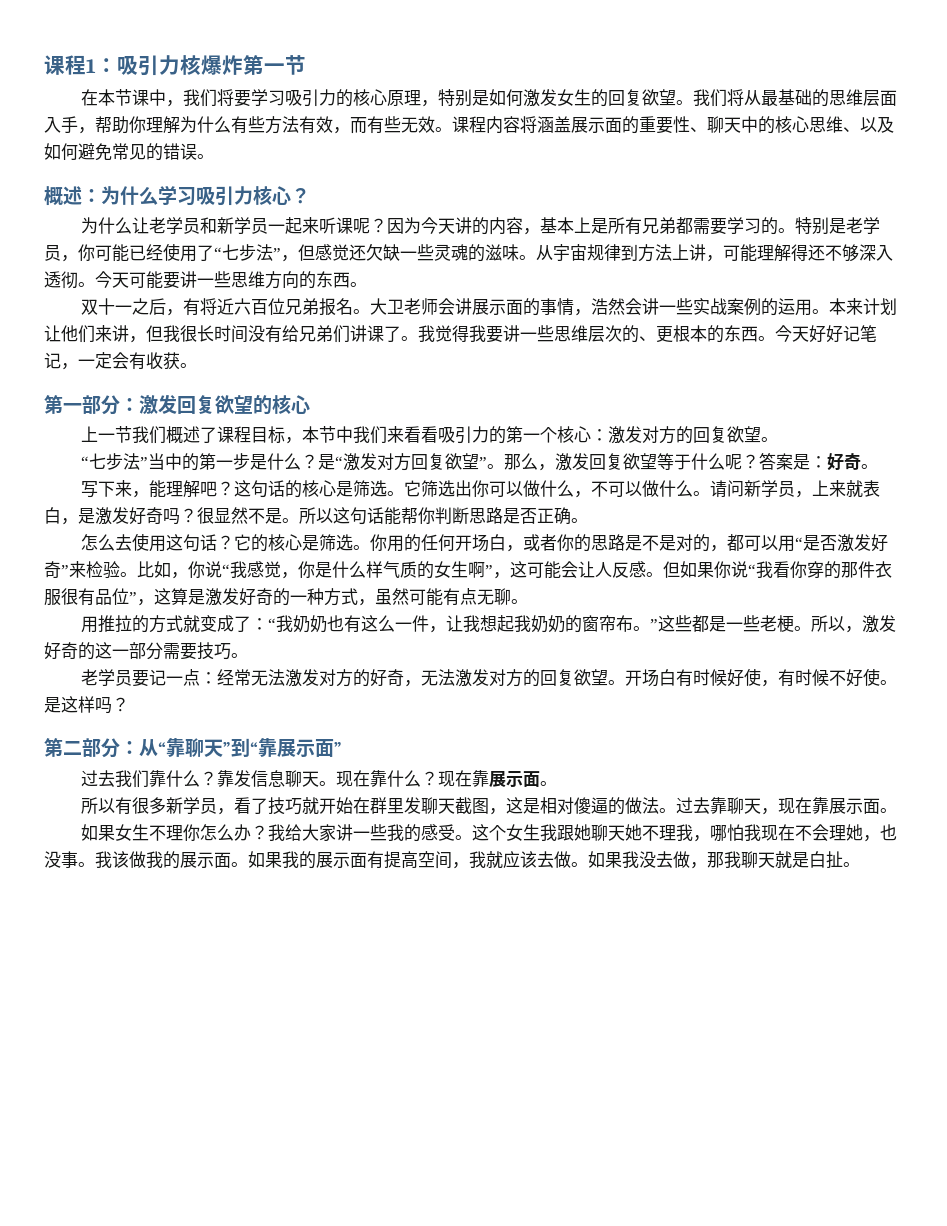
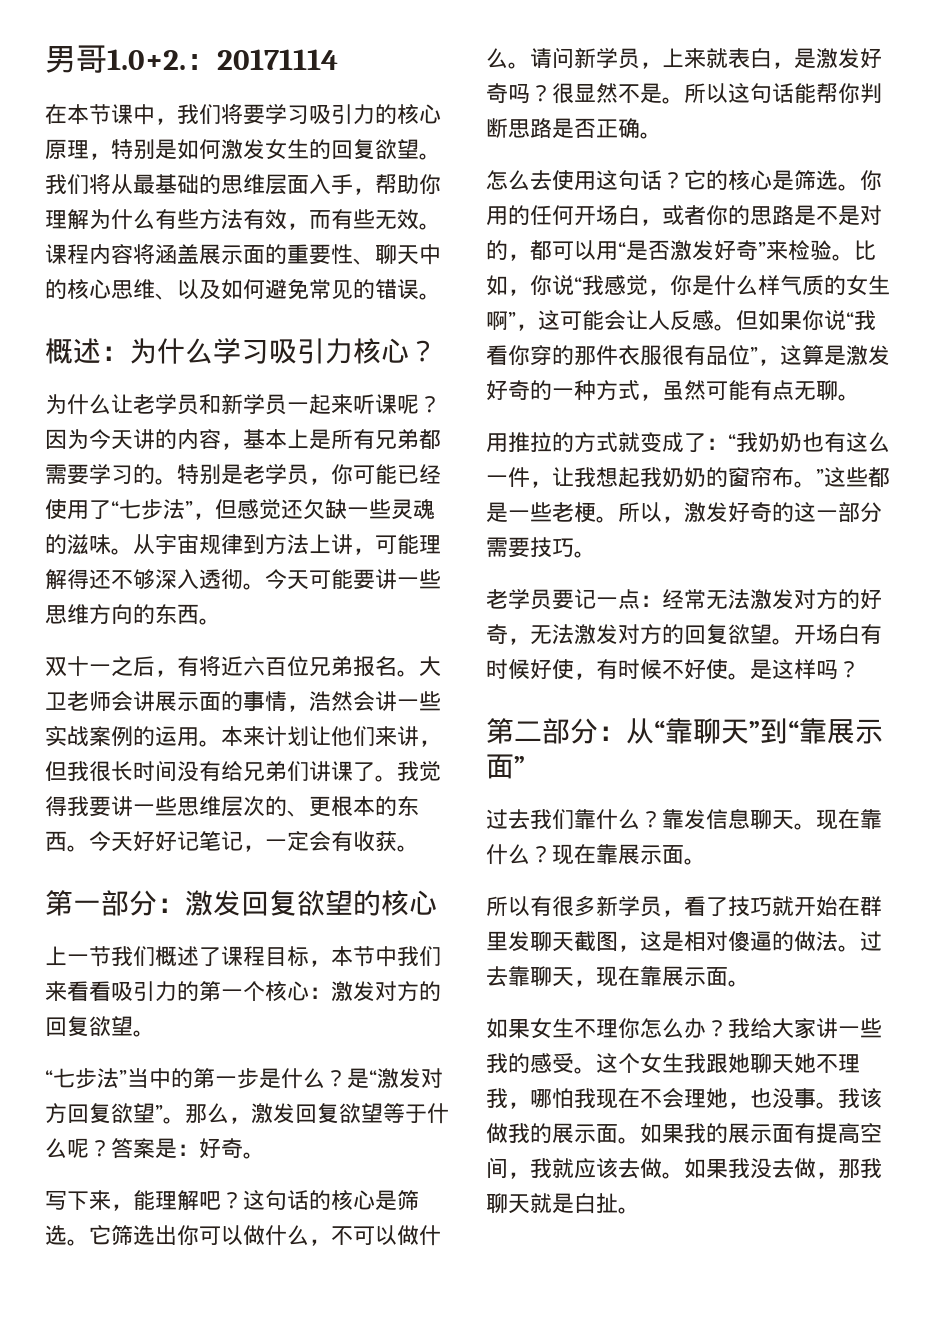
- 课程1：吸引力核爆炸第一节
+ 男哥1.0+2.：20171114

